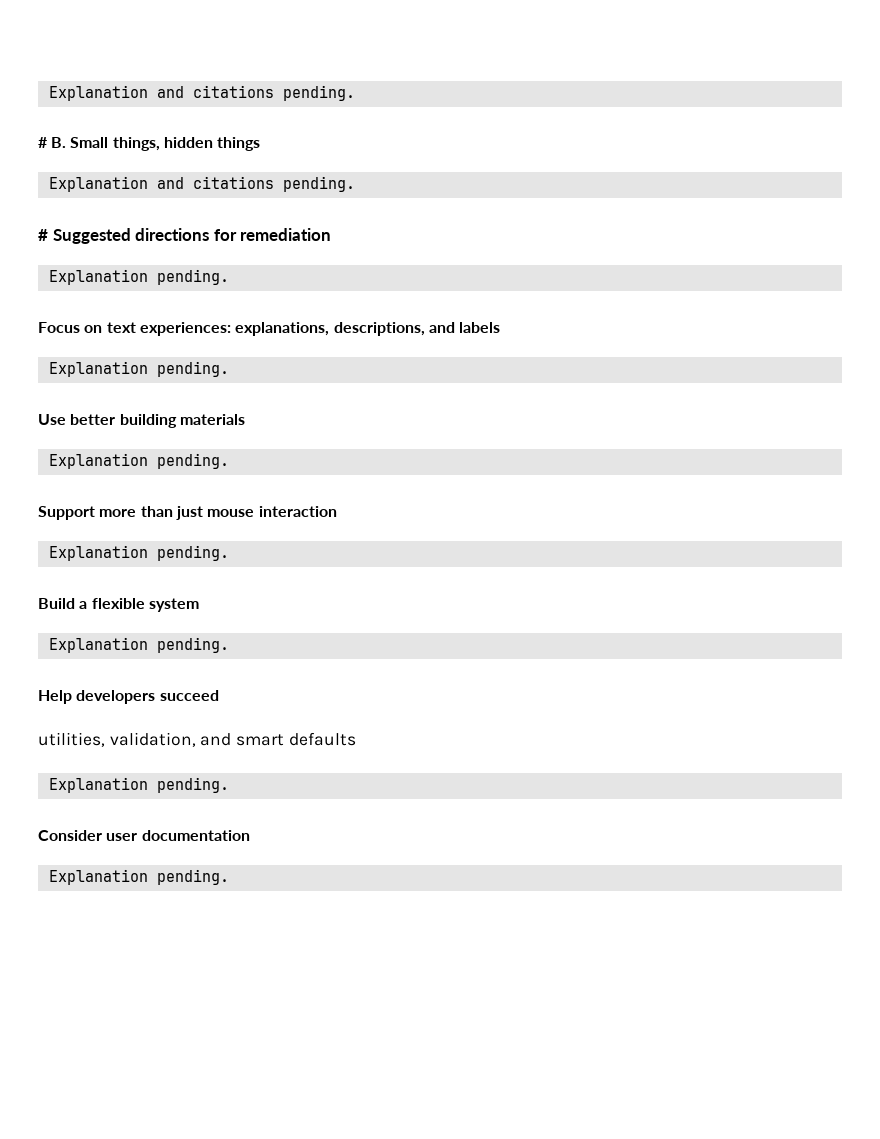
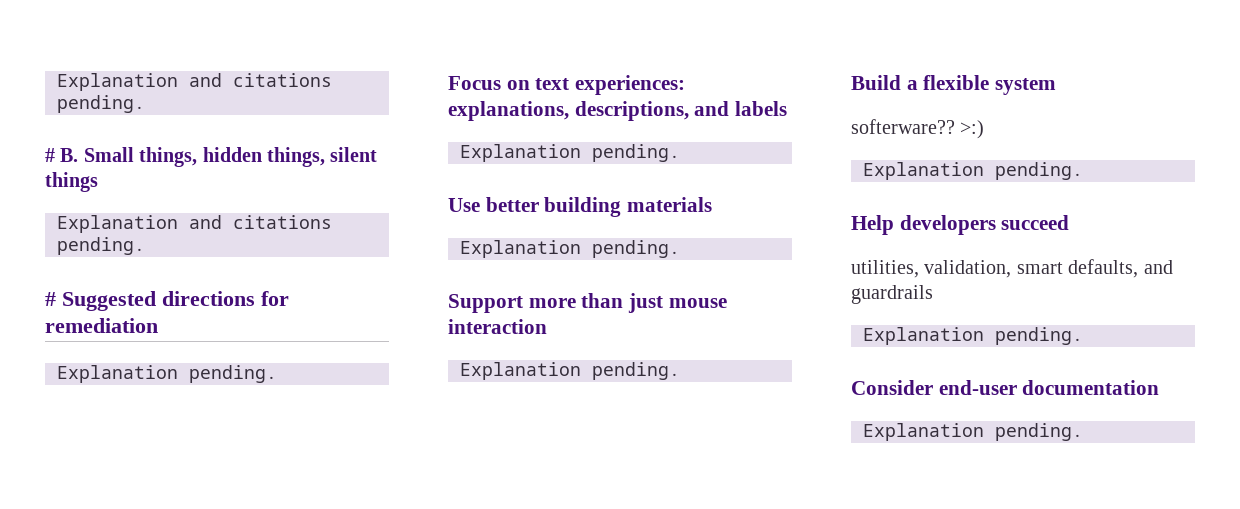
- # B. Small things, hidden things
+ # B. Small things, hidden things, silent things
+ softerware?? >:)
- utilities, validation, and smart defaults
+ utilities, validation, smart defaults, and guardrails
- Consider user documentation
+ Consider end-user documentation

